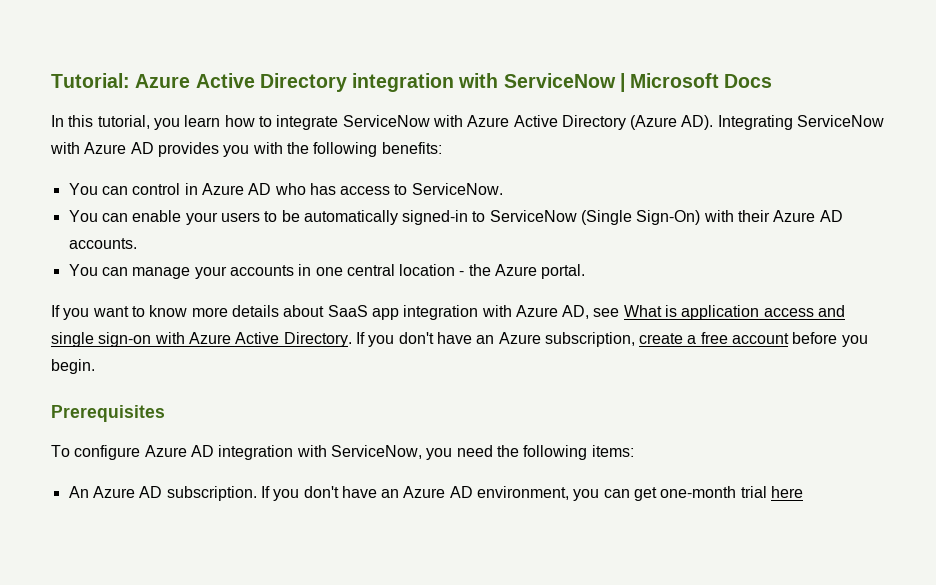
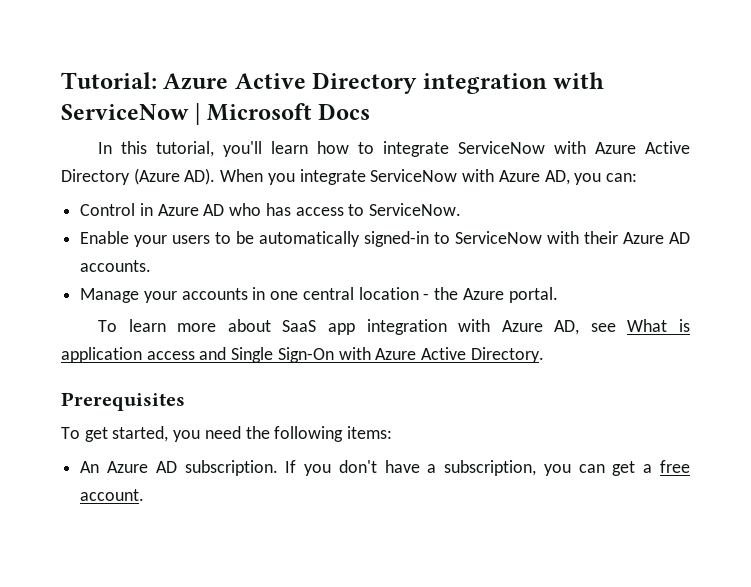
- In this tutorial, you learn how to integrate ServiceNow with Azure Active Directory (Azure AD). Integrating ServiceNow with Azure AD provides you with the following benefits:
- You can control in Azure AD who has access to ServiceNow.
+ In this tutorial, you'll learn how to integrate ServiceNow with Azure Active Directory (Azure AD). When you integrate ServiceNow with Azure AD, you can:
+ Control in Azure AD who has access to ServiceNow.
- You can enable your users to be automatically signed-in to ServiceNow (Single Sign-On) with their Azure AD accounts.
+ Enable your users to be automatically signed-in to ServiceNow with their Azure AD accounts.
- You can manage your accounts in one central location - the Azure portal.
+ Manage your accounts in one central location - the Azure portal.
- If you want to know more details about SaaS app integration with Azure AD, see What is application access and single sign-on with Azure Active Directory. If you don't have an Azure subscription, create a free account before you begin.
+ To learn more about SaaS app integration with Azure AD, see What is application access and Single Sign-On with Azure Active Directory.
  Prerequisites
- To configure Azure AD integration with ServiceNow, you need the following items:
+ To get started, you need the following items:
- If you don't have an Azure AD environment, you can get one-month trial here
+ If you don't have a subscription, you can get a free account.

